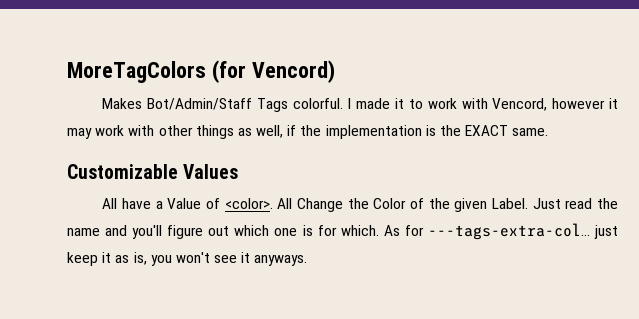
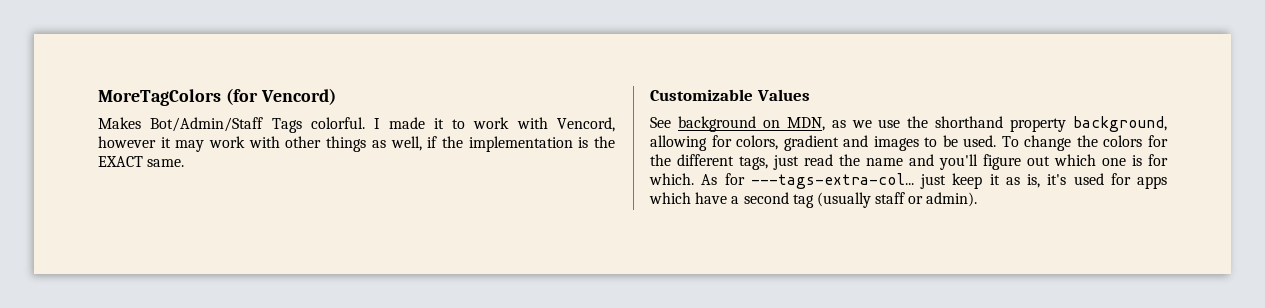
- All have a Value of <color>. All Change the Color of the given Label. Just read the name and you'll figure out which one is for which.
+ See background on MDN, as we use the shorthand property background, allowing for colors, gradient and images to be used. To change the colors for the different tags, just read the name and you'll figure out which one is for which.
- As for ---tags-extra-col... just keep it as is, you won't see it anyways.
+ As for ---tags-extra-col... just keep it as is, it's used for apps which have a second tag (usually staff or admin).

